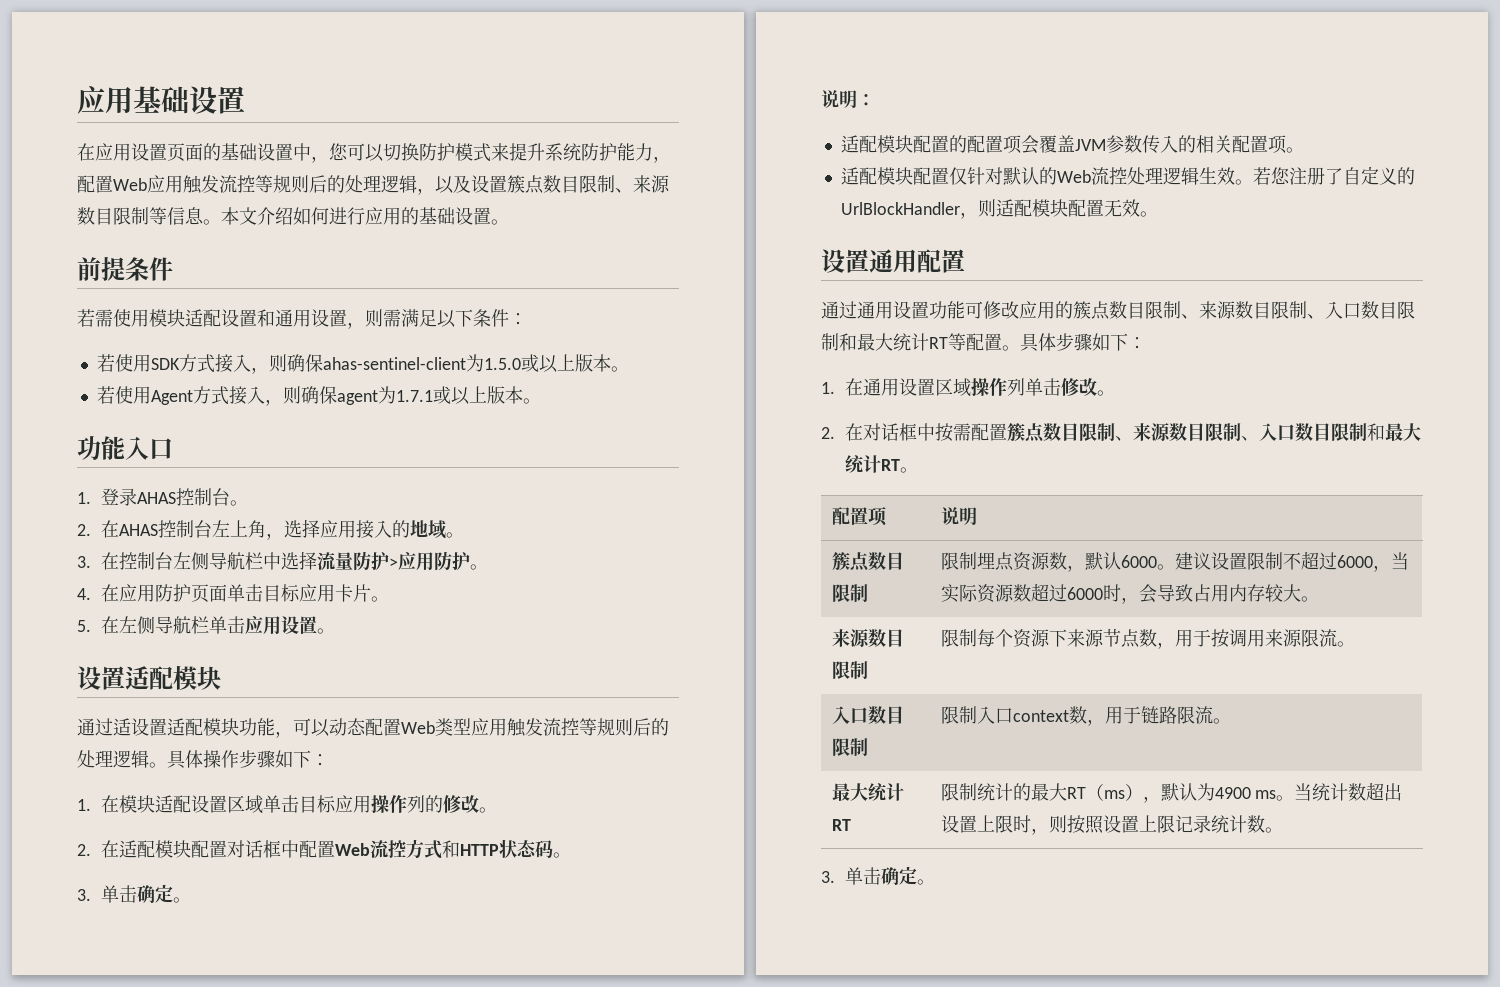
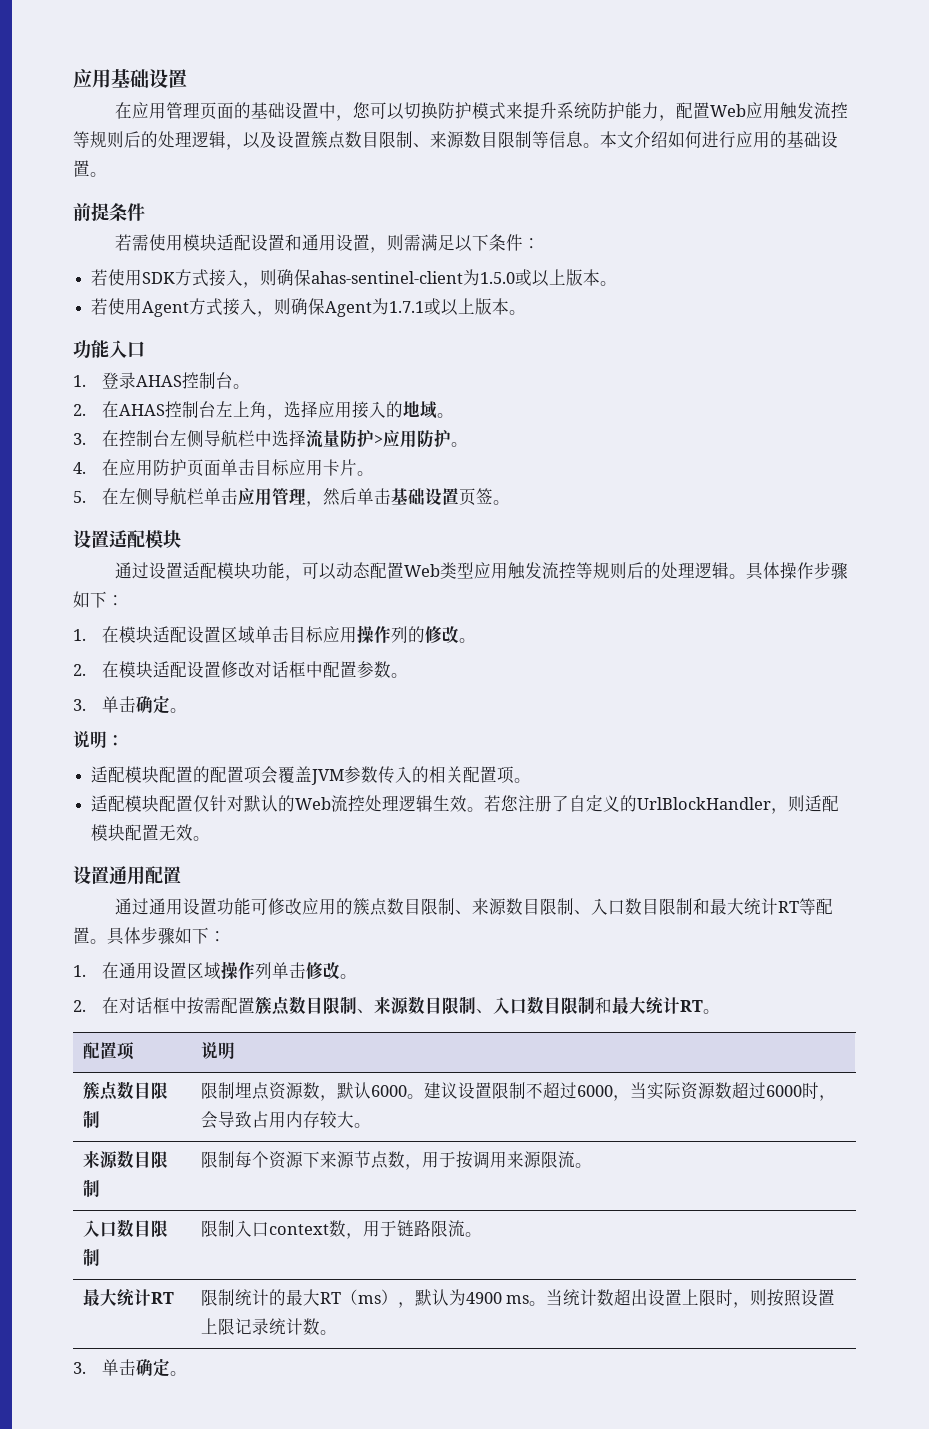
- 在应用设置页面的基础设置中，您可以切换防护模式来提升系统防护能力，配置Web应用触发流控等规则后的处理逻辑，以及设置簇点数目限制、来源数目限制等信息。
+ 在应用管理页面的基础设置中，您可以切换防护模式来提升系统防护能力，配置Web应用触发流控等规则后的处理逻辑，以及设置簇点数目限制、来源数目限制等信息。
- 若使用Agent方式接入，则确保agent为1.7.1或以上版本。
+ 若使用Agent方式接入，则确保Agent为1.7.1或以上版本。
- 5.在左侧导航栏单击应用设置。
+ 5.在左侧导航栏单击应用管理，然后单击基础设置页签。
- 通过适设置适配模块功能，可以动态配置Web类型应用触发流控等规则后的处理逻辑。
+ 通过设置适配模块功能，可以动态配置Web类型应用触发流控等规则后的处理逻辑。
- 2.在适配模块配置对话框中配置Web流控方式和HTTP状态码。
+ 2.在模块适配设置修改对话框中配置参数。

